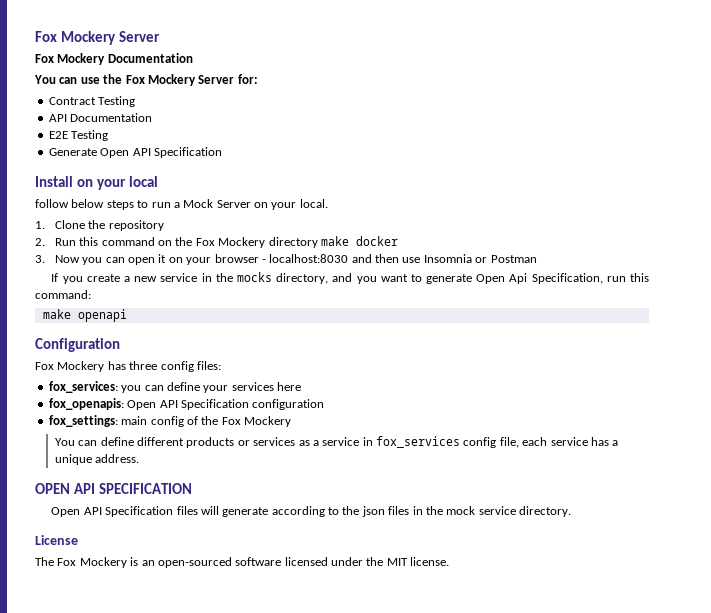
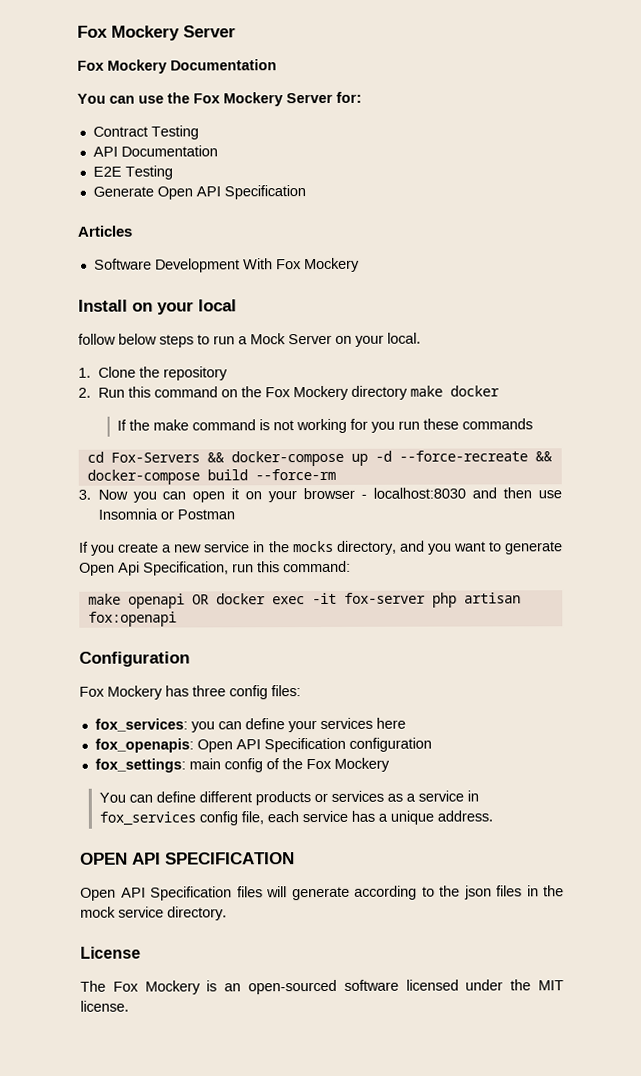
+ Articles
+ Software Development With Fox Mockery
+ If the make command is not working for you run these commands
+ cd Fox-Servers && docker-compose up -d --force-recreate && docker-compose build --force-rm
- make openapi
+ make openapi OR docker exec -it fox-server php artisan fox:openapi

